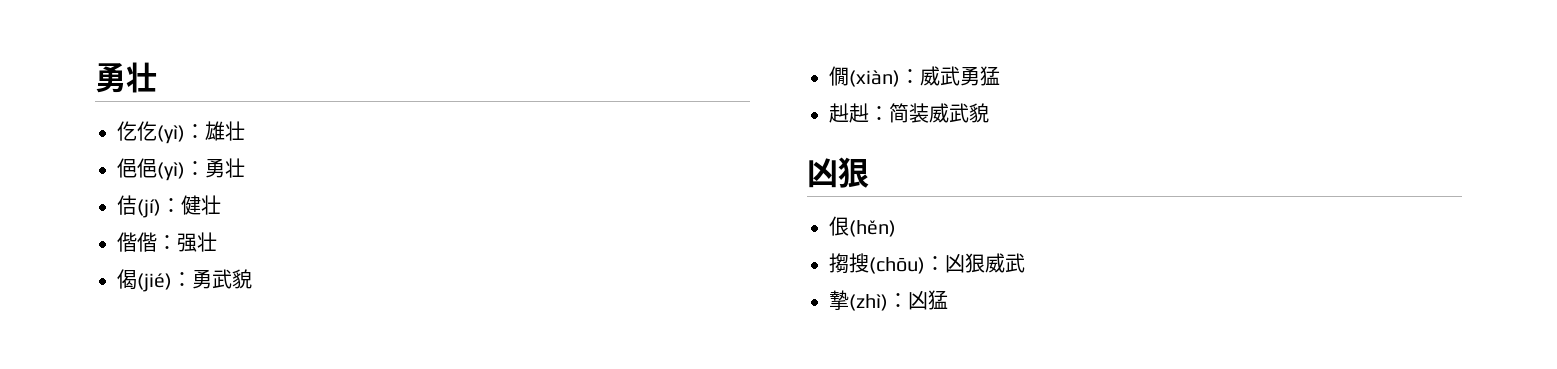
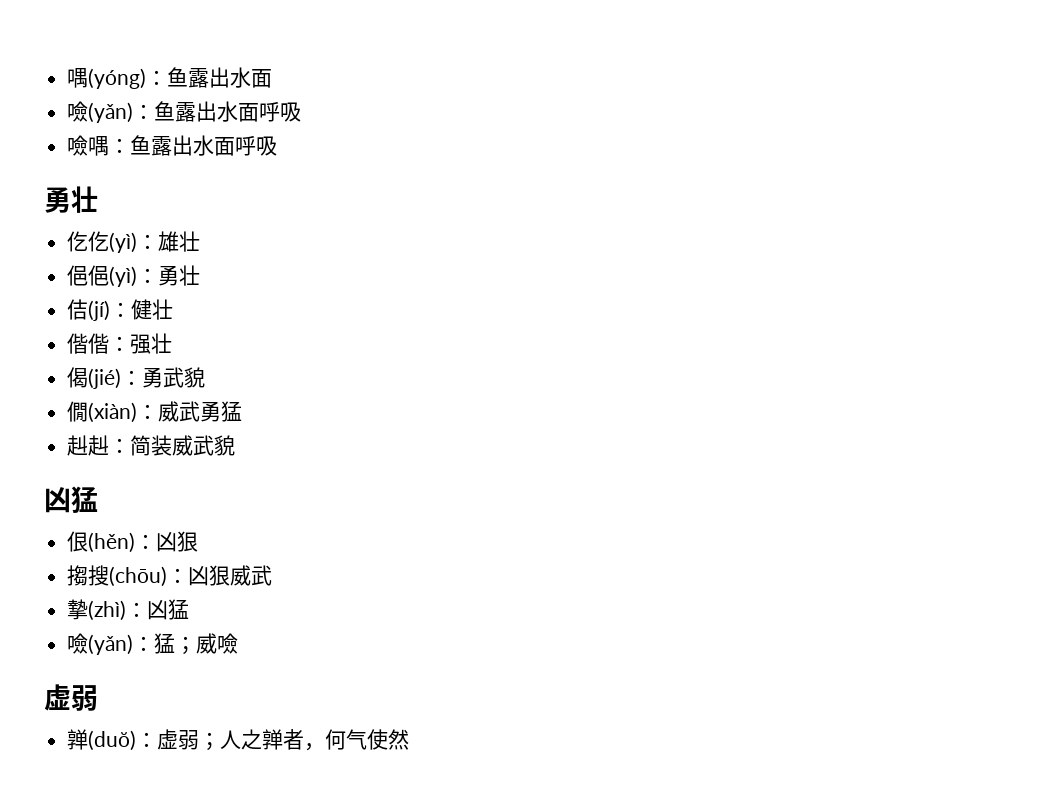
+ 喁(yóng)：鱼露出水面
+ 噞(yǎn)：鱼露出水面呼吸
+ 噞喁：鱼露出水面呼吸
  赳赳：简装威武貌
- 凶狠
+ 凶猛
- 佷(hěn)
+ 佷(hěn)：凶狠
+ 噞(yǎn)：猛；威噞
+ 虚弱
+ 亸(duŏ)：虚弱；人之亸者，何气使然

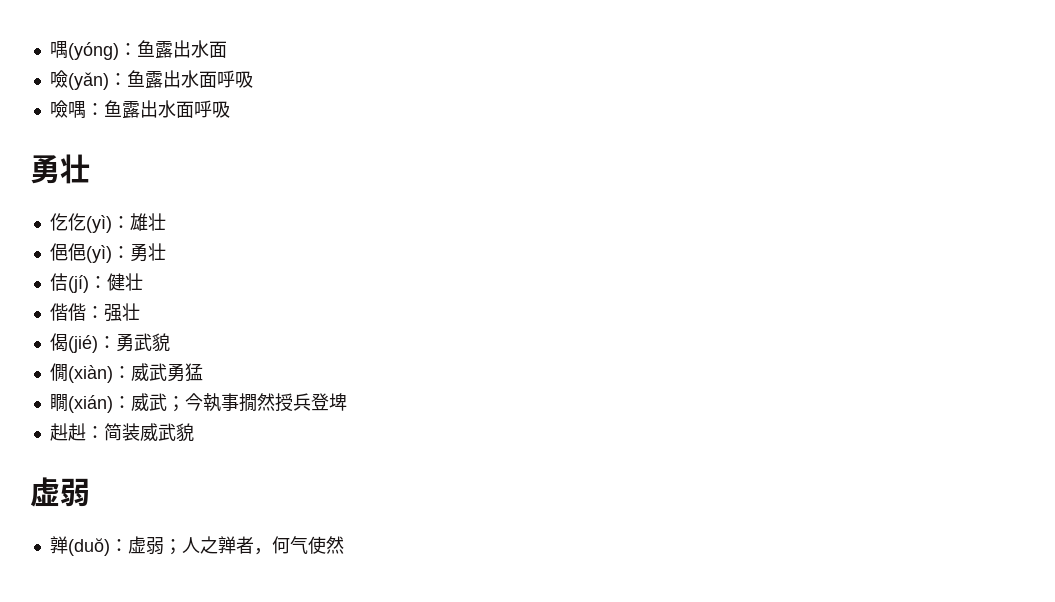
+ 瞯(xián)：威武；今執事撊然授兵登埤
  赳赳：简装威武貌
- 凶猛
- 佷(hěn)：凶狠
- 搊搜(chōu)：凶狠威武
- 摯(zhì)：凶猛
- 噞(yǎn)：猛；威噞

